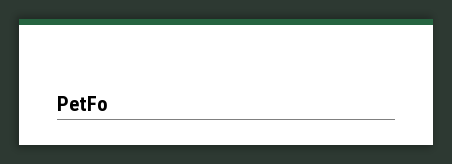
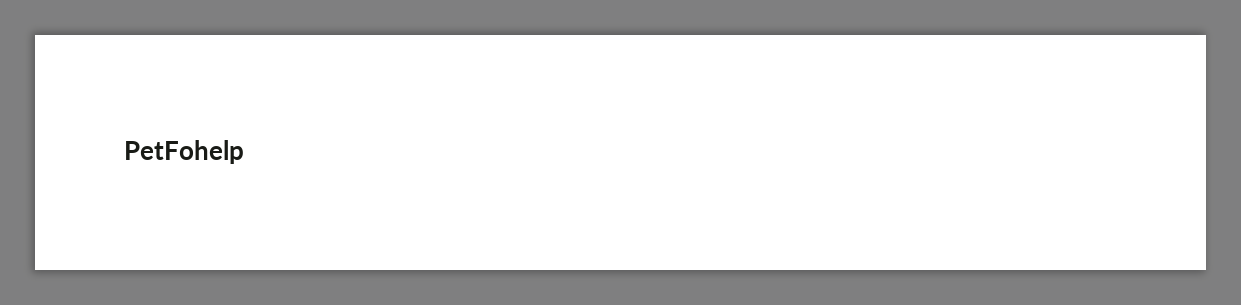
- PetFo
+ PetFohelp

